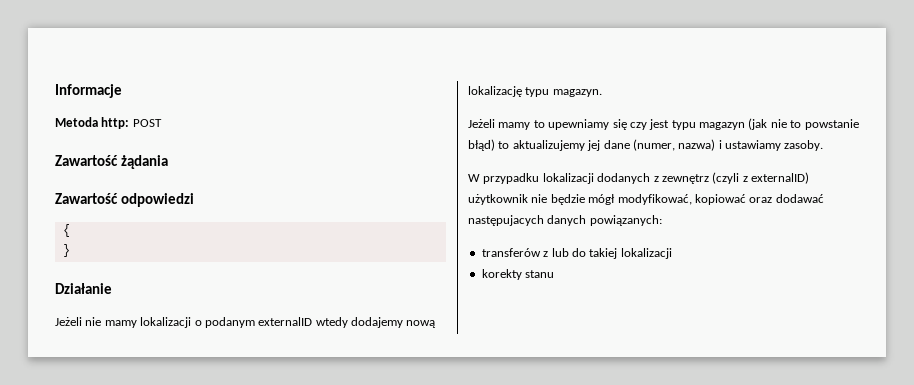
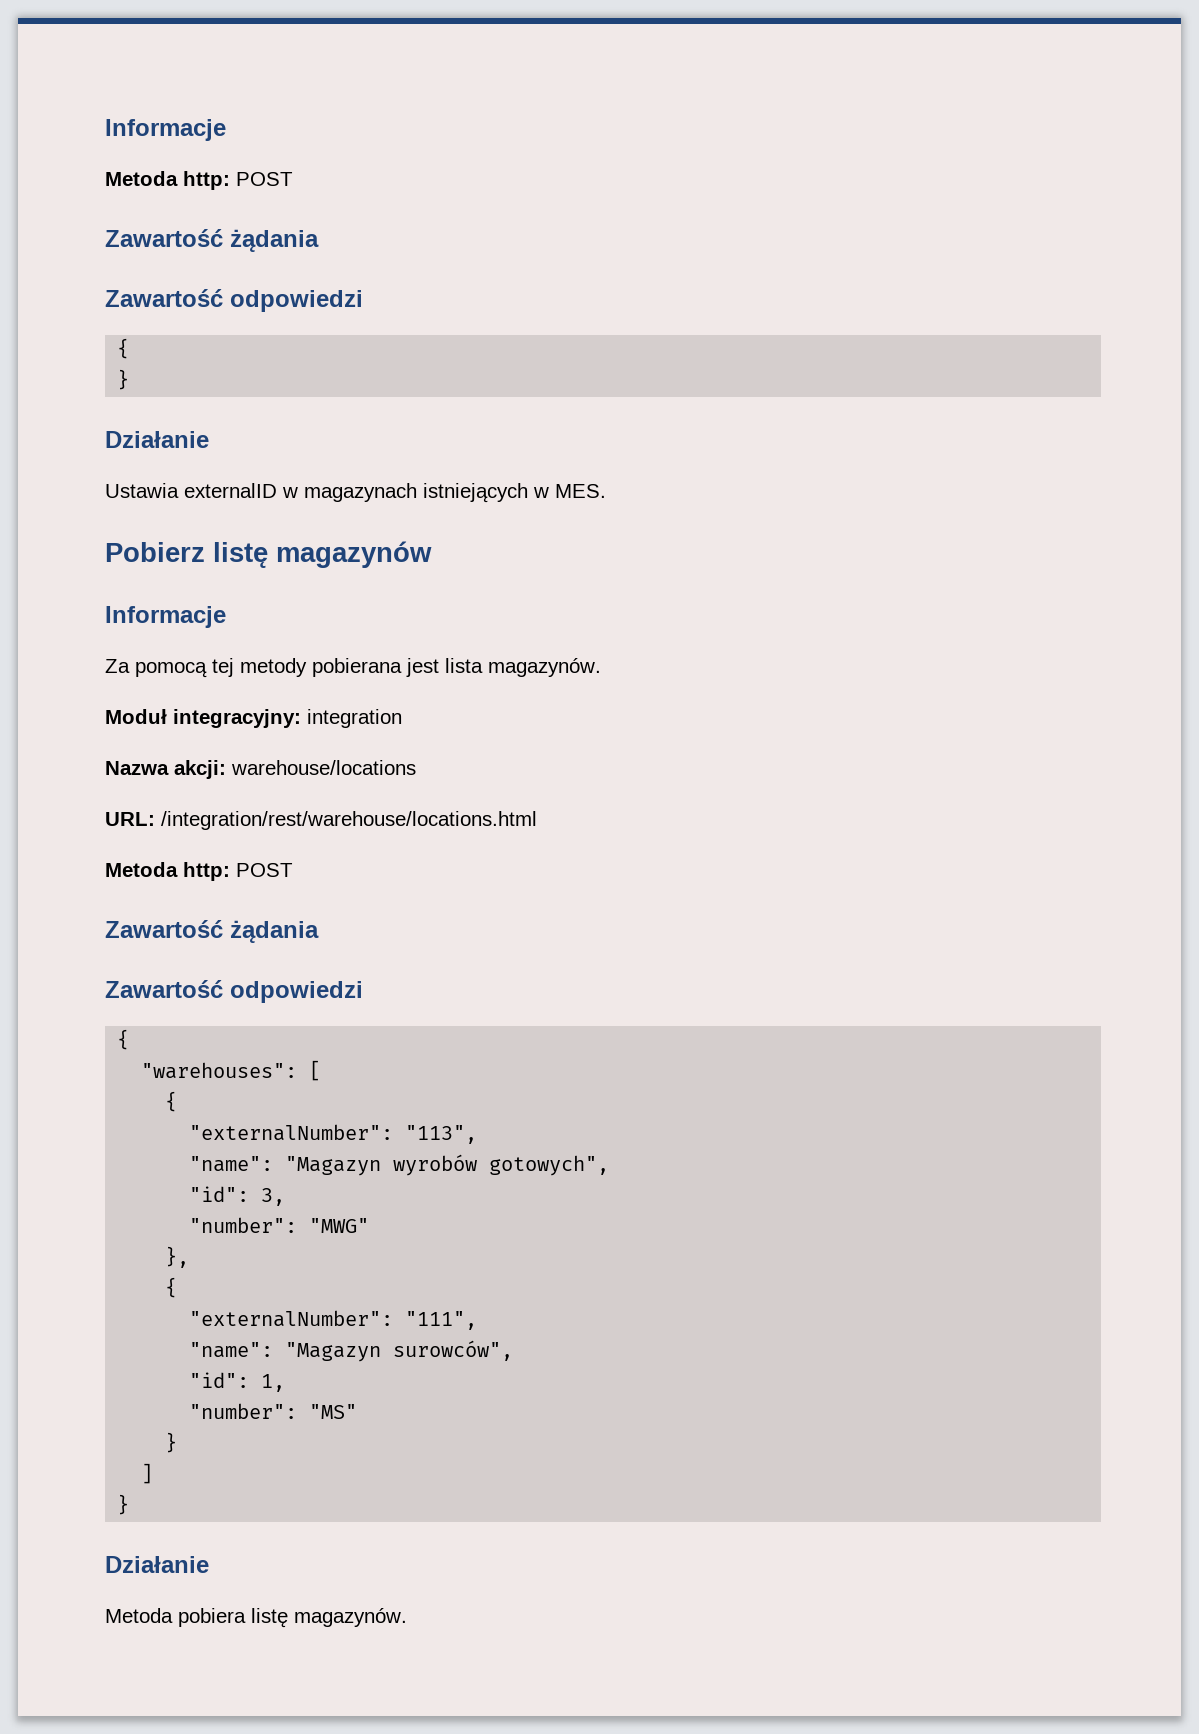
- Jeżeli nie mamy lokalizacji o podanym externalID wtedy dodajemy nową lokalizację typu magazyn.
- Jeżeli mamy to upewniamy się czy jest typu magazyn (jak nie to powstanie błąd) to aktualizujemy jej dane (numer, nazwa) i ustawiamy zasoby.
- W przypadku lokalizacji dodanych z zewnętrz (czyli z externalID) użytkownik nie będzie mógł modyfikować, kopiować oraz dodawać następujacych danych powiązanych:
- transferów z lub do takiej lokalizacji
- korekty stanu
+ Ustawia externalID w magazynach istniejących w MES.
+ Pobierz listę magazynów
+ Informacje
+ Za pomocą tej metody pobierana jest lista magazynów.
+ Moduł integracyjny: integration
+ Nazwa akcji: warehouse/locations
+ URL: /integration/rest/warehouse/locations.html
+ Metoda http: POST
+ Zawartość żądania
+ Zawartość odpowiedzi
+ {
+ "warehouses": [
+ {
+ "externalNumber": "113",
+ "name": "Magazyn wyrobów gotowych",
+ "id": 3,
+ "number": "MWG"
+ },
+ {
+ "externalNumber": "111",
+ "name": "Magazyn surowców",
+ "id": 1,
+ "number": "MS"
+ }
+ ]
+ }
+ Działanie
+ Metoda pobiera listę magazynów.

